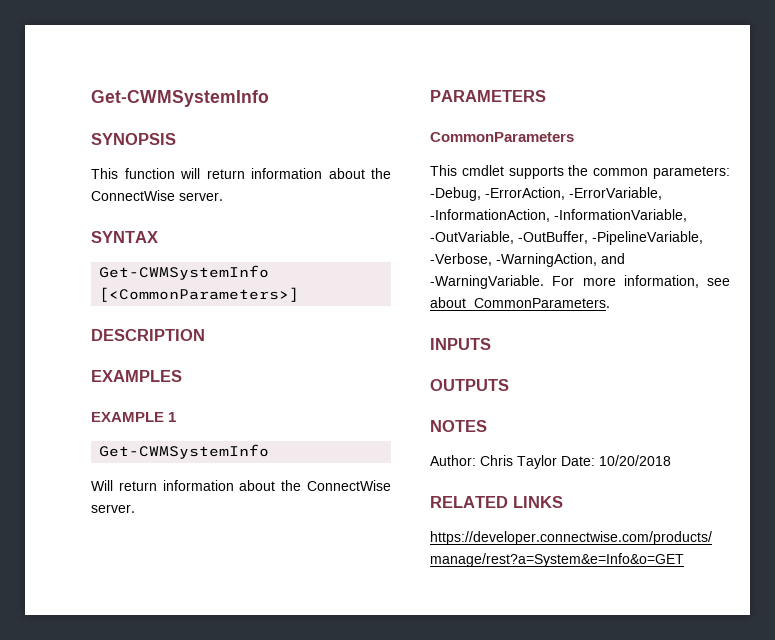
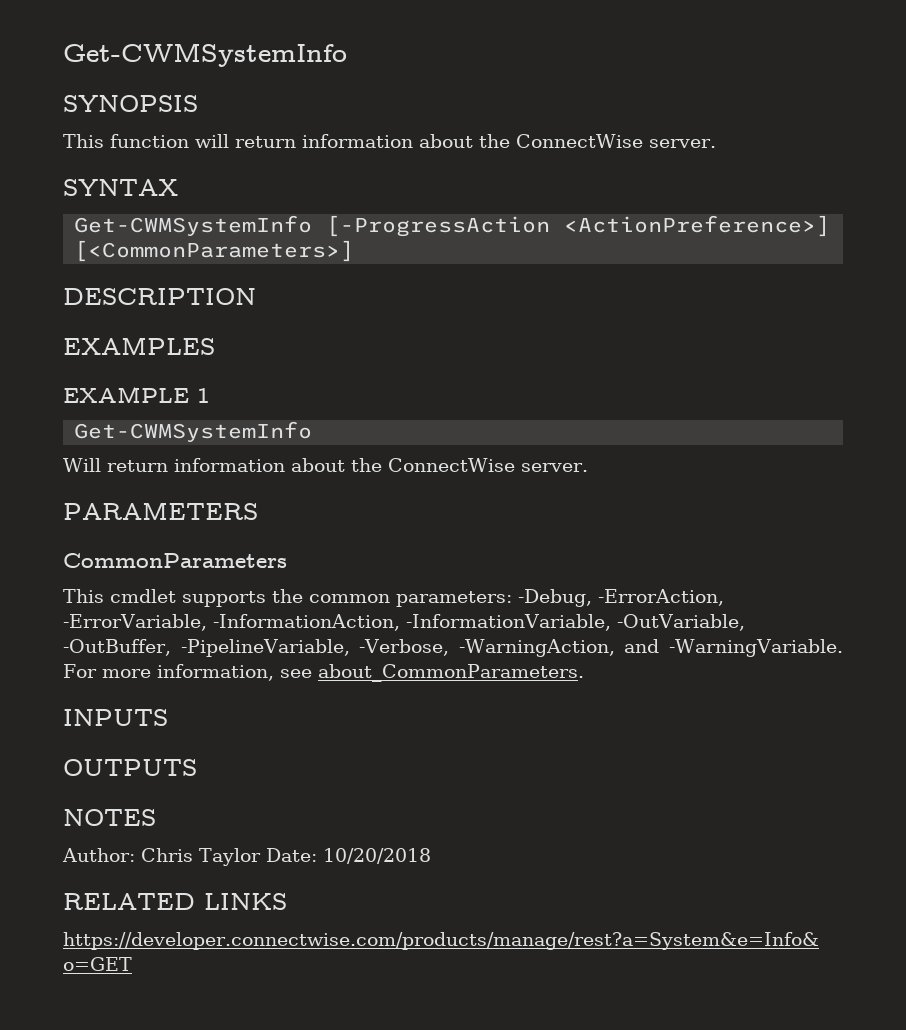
- Get-CWMSystemInfo [<CommonParameters>]
+ Get-CWMSystemInfo [-ProgressAction <ActionPreference>] [<CommonParameters>]

